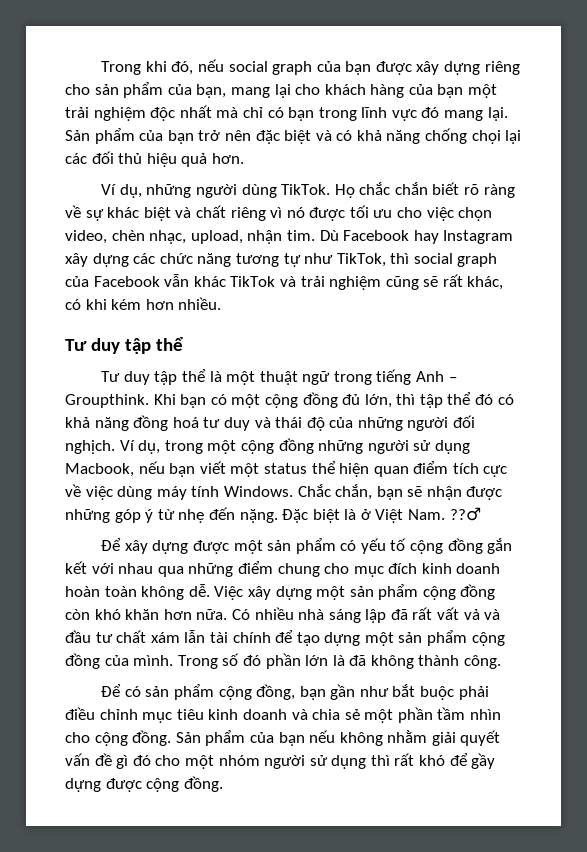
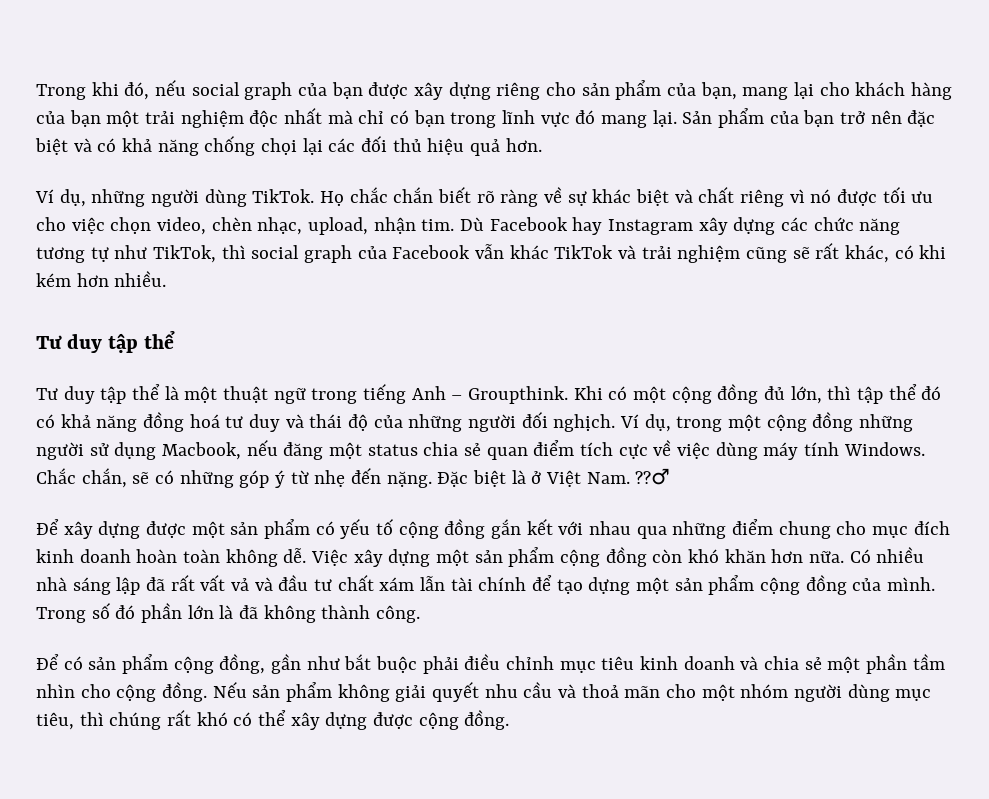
- Khi bạn có một cộng đồng đủ lớn, thì tập thể đó có khả năng đồng hoá tư duy và thái độ của những người đối nghịch.
+ Khi có một cộng đồng đủ lớn, thì tập thể đó có khả năng đồng hoá tư duy và thái độ của những người đối nghịch.
- Ví dụ, trong một cộng đồng những người sử dụng Macbook, nếu bạn viết một status thể hiện quan điểm tích cực về việc dùng máy tính Windows.
+ Ví dụ, trong một cộng đồng những người sử dụng Macbook, nếu đăng một status chia sẻ quan điểm tích cực về việc dùng máy tính Windows.
- Chắc chắn, bạn sẽ nhận được những góp ý từ nhẹ đến nặng.
+ Chắc chắn, sẽ có những góp ý từ nhẹ đến nặng.
- Để có sản phẩm cộng đồng, bạn gần như bắt buộc phải điều chỉnh mục tiêu kinh doanh và chia sẻ một phần tầm nhìn cho cộng đồng.
+ Để có sản phẩm cộng đồng, gần như bắt buộc phải điều chỉnh mục tiêu kinh doanh và chia sẻ một phần tầm nhìn cho cộng đồng.
- Sản phẩm của bạn nếu không nhằm giải quyết vấn đề gì đó cho một nhóm người sử dụng thì rất khó để gầy dựng được cộng đồng.
+ Nếu sản phẩm không giải quyết nhu cầu và thoả mãn cho một nhóm người dùng mục tiêu, thì chúng rất khó có thể xây dựng được cộng đồng.

